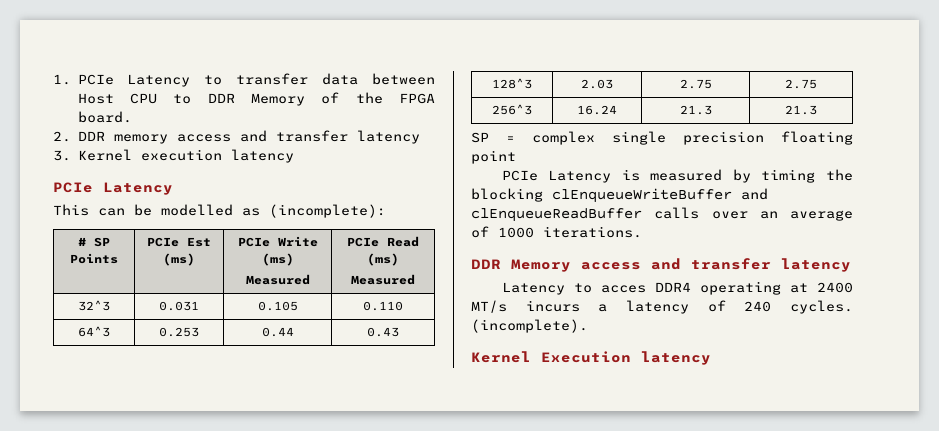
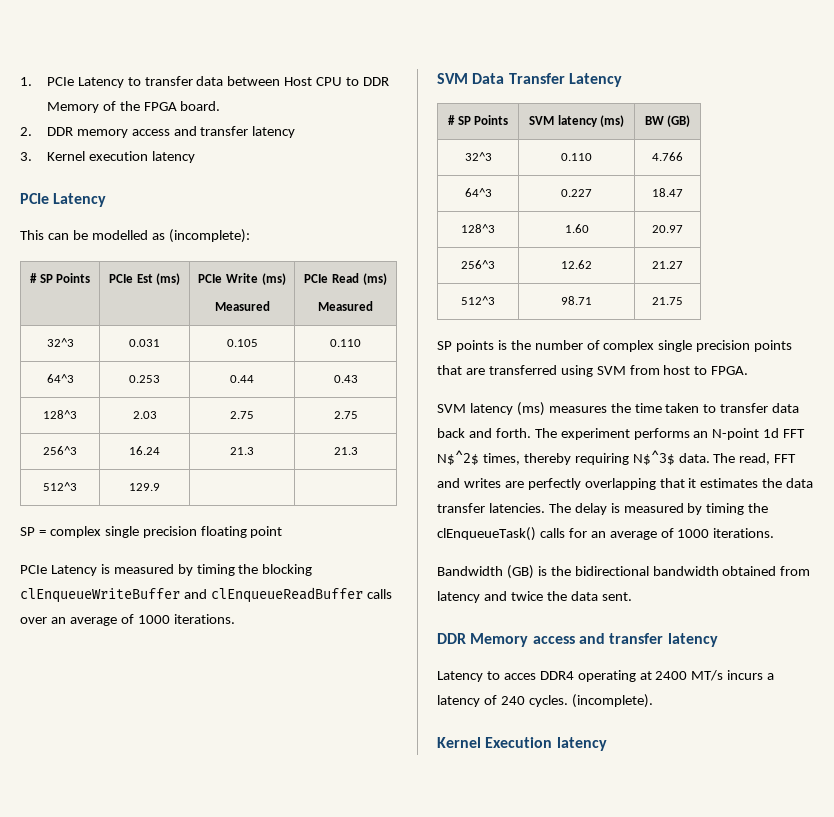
+ 512^3 | 129.9 | |
+ SVM Data Transfer Latency
+ # SP Points | SVM latency (ms) | BW (GB)
+ 32^3 | 0.110 | 4.766
+ 64^3 | 0.227 | 18.47
+ 128^3 | 1.60 | 20.97
+ 256^3 | 12.62 | 21.27
+ 512^3 | 98.71 | 21.75
+ SP points is the number of complex single precision points that are transferred using SVM from host to FPGA.
+ SVM latency (ms) measures the time taken to transfer data back and forth. The experiment performs an N-point 1d FFT N$^2$ times, thereby requiring N$^3$ data. The read, FFT and writes are perfectly overlapping that it estimates the data transfer latencies. The delay is measured by timing the clEnqueueTask() calls for an average of 1000 iterations.
+ Bandwidth (GB) is the bidirectional bandwidth obtained from latency and twice the data sent.

